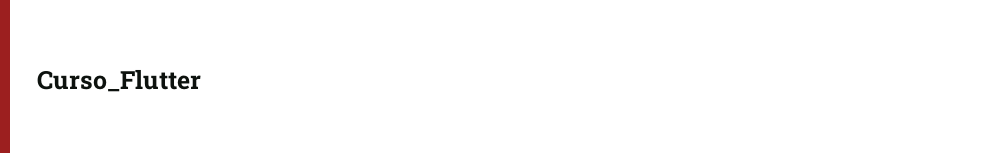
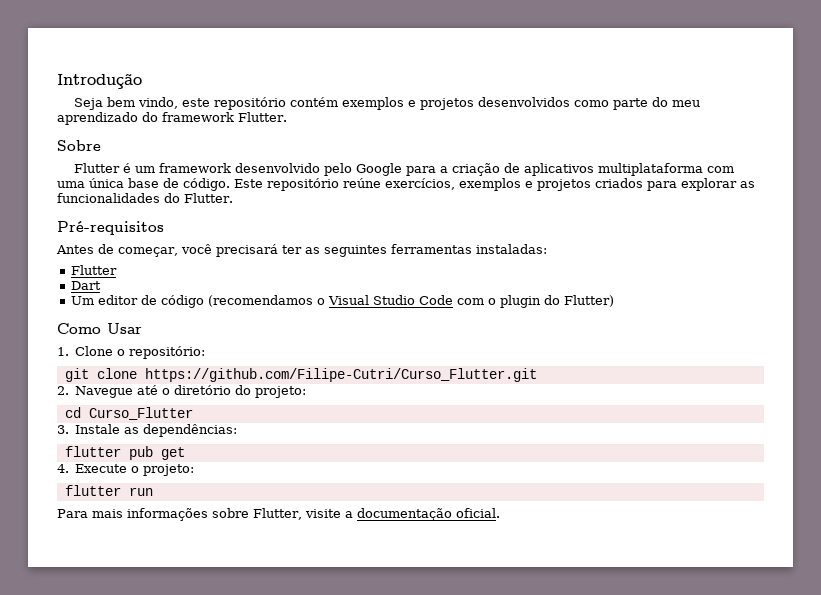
- Curso_Flutter
+ Introdução
+ Seja bem vindo, este repositório contém exemplos e projetos desenvolvidos como parte do meu aprendizado do framework Flutter.
+ Sobre
+ Flutter é um framework desenvolvido pelo Google para a criação de aplicativos multiplataforma com uma única base de código. Este repositório reúne exercícios, exemplos e projetos criados para explorar as funcionalidades do Flutter.
+ Pré-requisitos
+ Antes de começar, você precisará ter as seguintes ferramentas instaladas:
+ Flutter
+ Dart
+ Um editor de código (recomendamos o Visual Studio Code com o plugin do Flutter)
+ Como Usar
+ 1. Clone o repositório:
+ git clone https://github.com/Filipe-Cutri/Curso_Flutter.git
+ 2. Navegue até o diretório do projeto:
+ cd Curso_Flutter
+ 3. Instale as dependências:
+ flutter pub get
+ 4. Execute o projeto:
+ flutter run
+ Para mais informações sobre Flutter, visite a documentação oficial.

